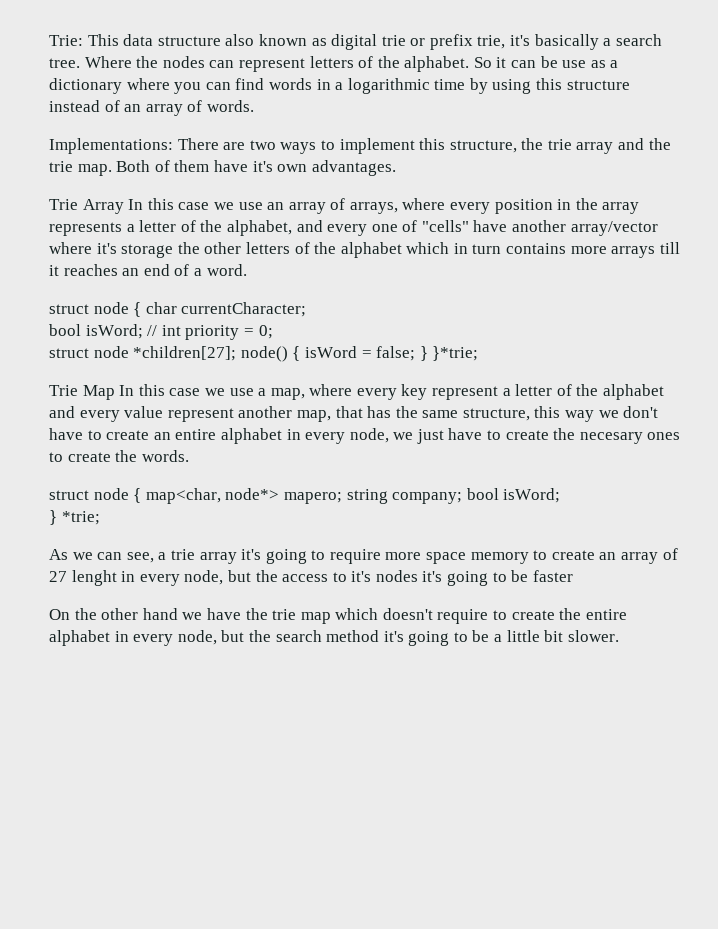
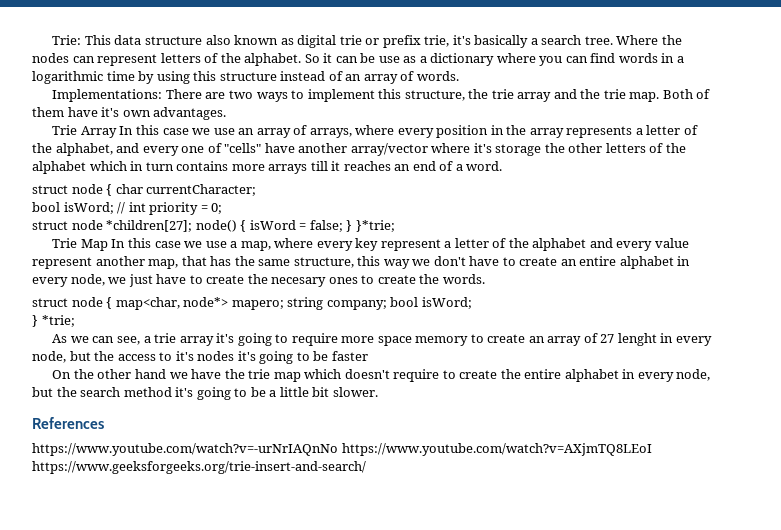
+ References
+ https://www.youtube.com/watch?v=-urNrIAQnNo https://www.youtube.com/watch?v=AXjmTQ8LEoI https://www.geeksforgeeks.org/trie-insert-and-search/

